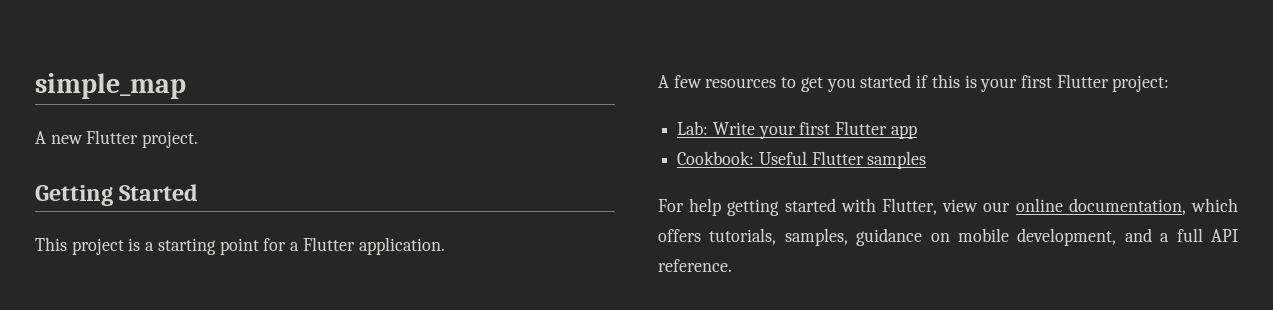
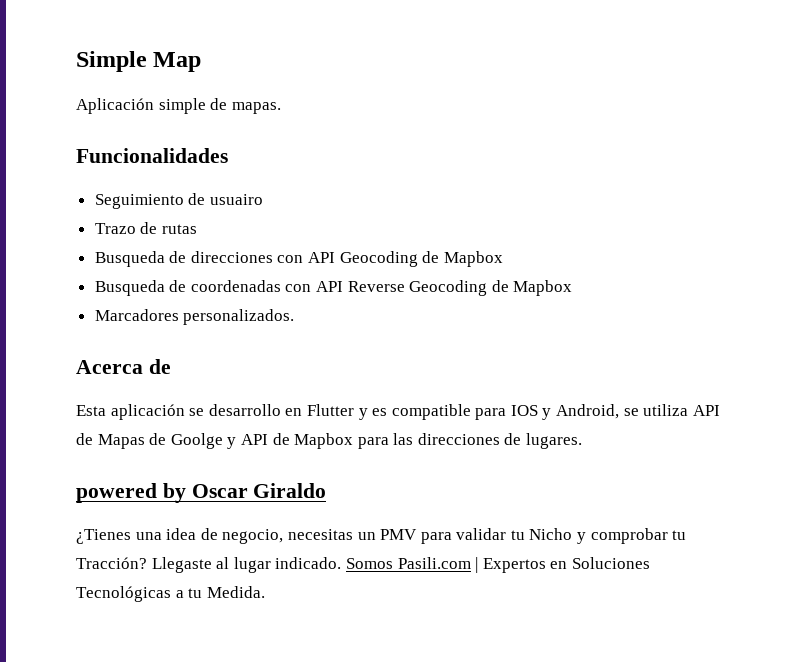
- simple_map
- A new Flutter project.
- Getting Started
- This project is a starting point for a Flutter application.
- A few resources to get you started if this is your first Flutter project:
- Lab: Write your first Flutter app
- Cookbook: Useful Flutter samples
- For help getting started with Flutter, view our online documentation, which offers tutorials, samples, guidance on mobile development, and a full API reference.
+ Simple Map
+ Aplicación simple de mapas.
+ Funcionalidades
+ Seguimiento de usuairo
+ Trazo de rutas
+ Busqueda de direcciones con API Geocoding de Mapbox
+ Busqueda de coordenadas con API Reverse Geocoding de Mapbox
+ Marcadores personalizados.
+ Acerca de
+ Esta aplicación se desarrollo en Flutter y es compatible para IOS y Android, se utiliza API de Mapas de Goolge y API de Mapbox para las direcciones de lugares.
+ powered by Oscar Giraldo
+ ¿Tienes una idea de negocio, necesitas un PMV para validar tu Nicho y comprobar tu Tracción? Llegaste al lugar indicado. Somos Pasili.com | Expertos en Soluciones Tecnológicas a tu Medida.

